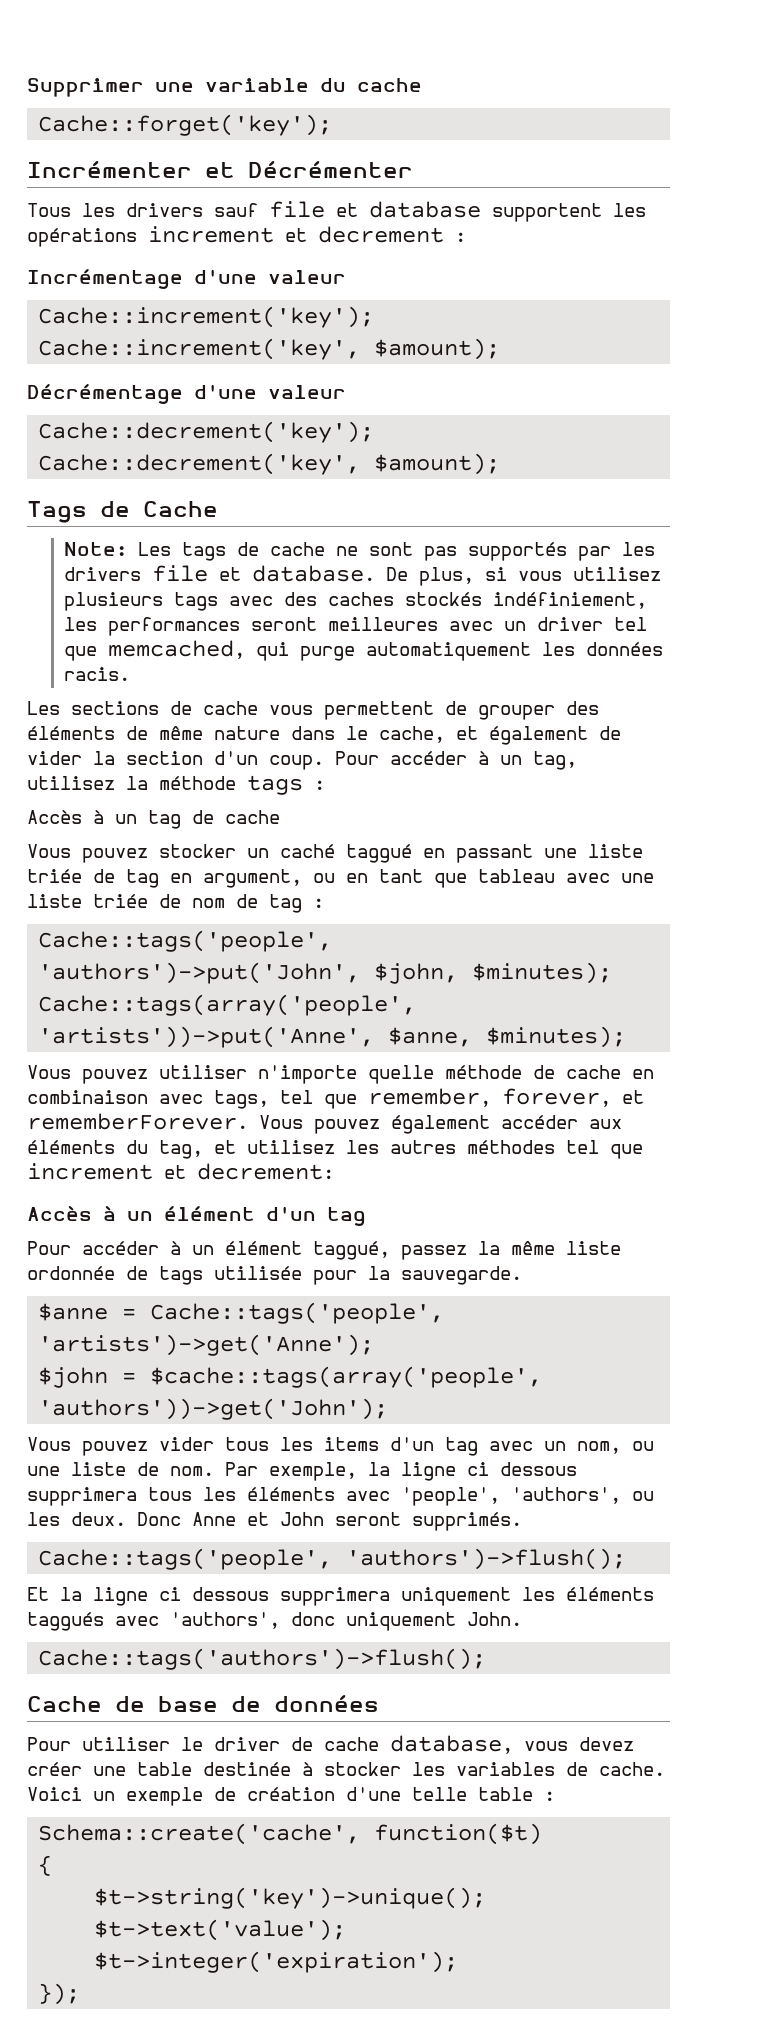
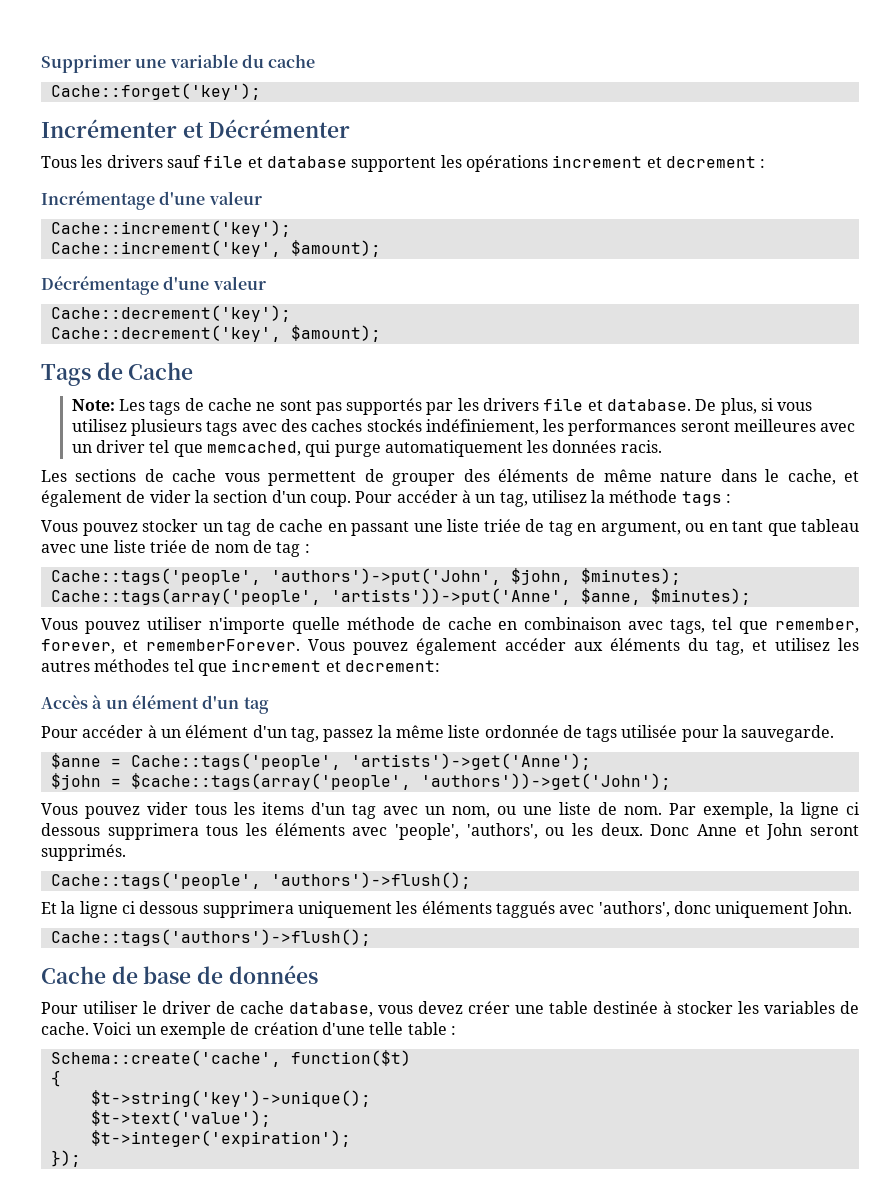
- Accès à un tag de cache
- Vous pouvez stocker un caché taggué en passant une liste triée de tag en argument, ou en tant que tableau avec une liste triée de nom de tag :
+ Vous pouvez stocker un tag de cache en passant une liste triée de tag en argument, ou en tant que tableau avec une liste triée de nom de tag :
- Pour accéder à un élément taggué, passez la même liste ordonnée de tags utilisée pour la sauvegarde.
+ Pour accéder à un élément d'un tag, passez la même liste ordonnée de tags utilisée pour la sauvegarde.

